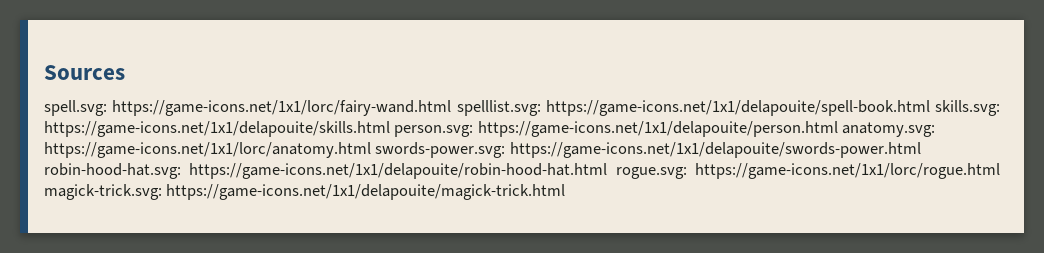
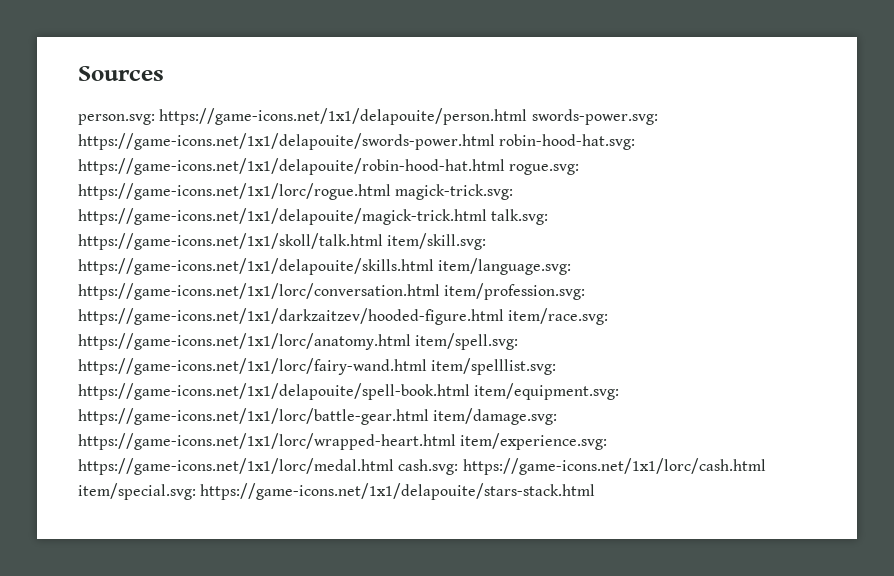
- spell.svg: https://game-icons.net/1x1/lorc/fairy-wand.html spelllist.svg: https://game-icons.net/1x1/delapouite/spell-book.html skills.svg: https://game-icons.net/1x1/delapouite/skills.html person.svg: https://game-icons.net/1x1/delapouite/person.html anatomy.svg: https://game-icons.net/1x1/lorc/anatomy.html swords-power.svg: https://game-icons.net/1x1/delapouite/swords-power.html robin-hood-hat.svg: https://game-icons.net/1x1/delapouite/robin-hood-hat.html rogue.svg: https://game-icons.net/1x1/lorc/rogue.html magick-trick.svg: https://game-icons.net/1x1/delapouite/magick-trick.html
+ person.svg: https://game-icons.net/1x1/delapouite/person.html swords-power.svg: https://game-icons.net/1x1/delapouite/swords-power.html robin-hood-hat.svg: https://game-icons.net/1x1/delapouite/robin-hood-hat.html rogue.svg: https://game-icons.net/1x1/lorc/rogue.html magick-trick.svg: https://game-icons.net/1x1/delapouite/magick-trick.html talk.svg: https://game-icons.net/1x1/skoll/talk.html item/skill.svg: https://game-icons.net/1x1/delapouite/skills.html item/language.svg: https://game-icons.net/1x1/lorc/conversation.html item/profession.svg: https://game-icons.net/1x1/darkzaitzev/hooded-figure.html item/race.svg: https://game-icons.net/1x1/lorc/anatomy.html item/spell.svg: https://game-icons.net/1x1/lorc/fairy-wand.html item/spelllist.svg: https://game-icons.net/1x1/delapouite/spell-book.html item/equipment.svg: https://game-icons.net/1x1/lorc/battle-gear.html item/damage.svg: https://game-icons.net/1x1/lorc/wrapped-heart.html item/experience.svg: https://game-icons.net/1x1/lorc/medal.html cash.svg: https://game-icons.net/1x1/lorc/cash.html item/special.svg: https://game-icons.net/1x1/delapouite/stars-stack.html

